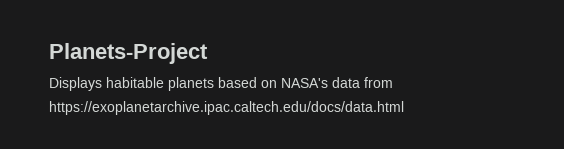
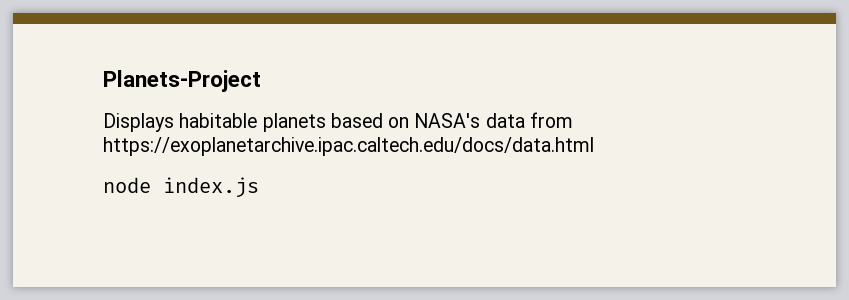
+ node index.js

